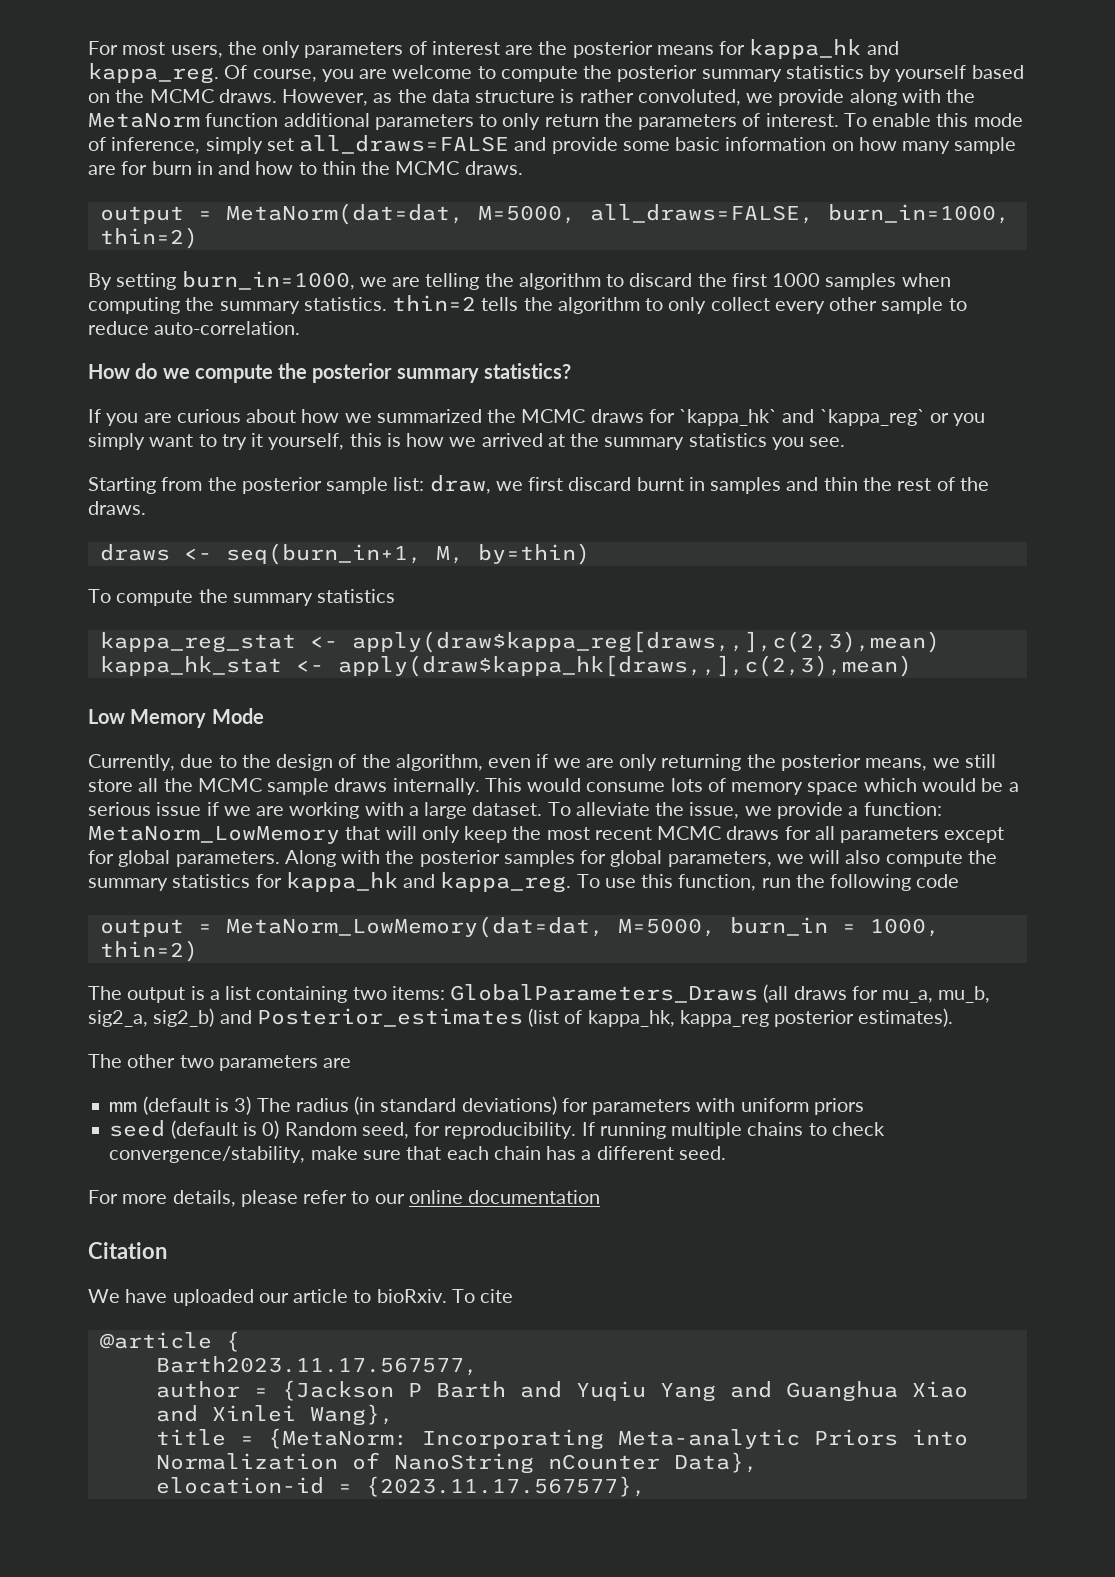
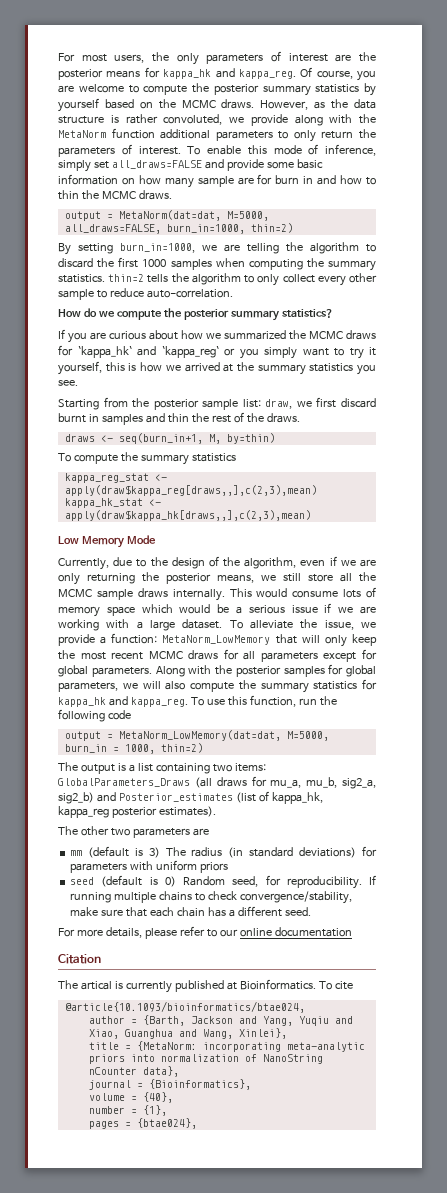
- We have uploaded our article to bioRxiv.
+ The artical is currently published at Bioinformatics.
- @article {
- Barth2023.11.17.567577,
+ @article{10.1093/bioinformatics/btae024,
- author = {Jackson P Barth and Yuqiu Yang and Guanghua Xiao and Xinlei Wang},
- title = {MetaNorm: Incorporating Meta-analytic Priors into Normalization of NanoString nCounter Data},
- elocation-id = {2023.11.17.567577},
+ author = {Barth, Jackson and Yang, Yuqiu and Xiao, Guanghua and Wang, Xinlei},
+ title = {MetaNorm: incorporating meta-analytic priors into normalization of NanoString nCounter data},
+ journal = {Bioinformatics},
+ volume = {40},
+ number = {1},
+ pages = {btae024},

